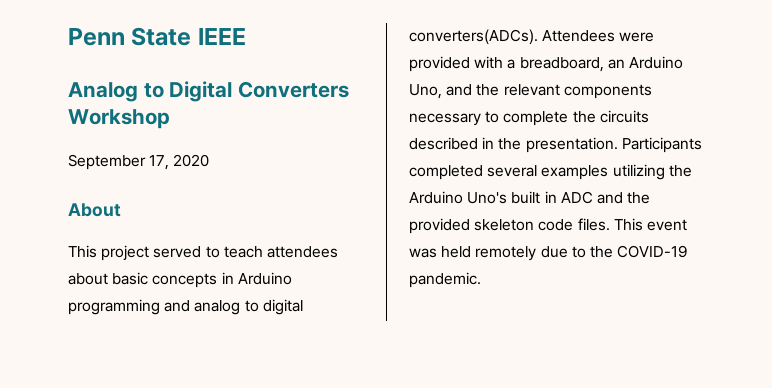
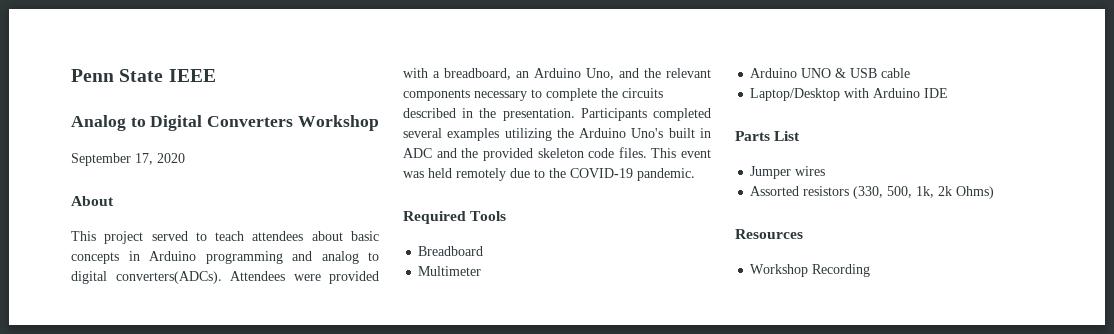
+ Required Tools
+ Breadboard
+ Multimeter
+ Arduino UNO & USB cable
+ Laptop/Desktop with Arduino IDE
+ Parts List
+ Jumper wires
+ Assorted resistors (330, 500, 1k, 2k Ohms)
+ Resources
+ Workshop Recording

